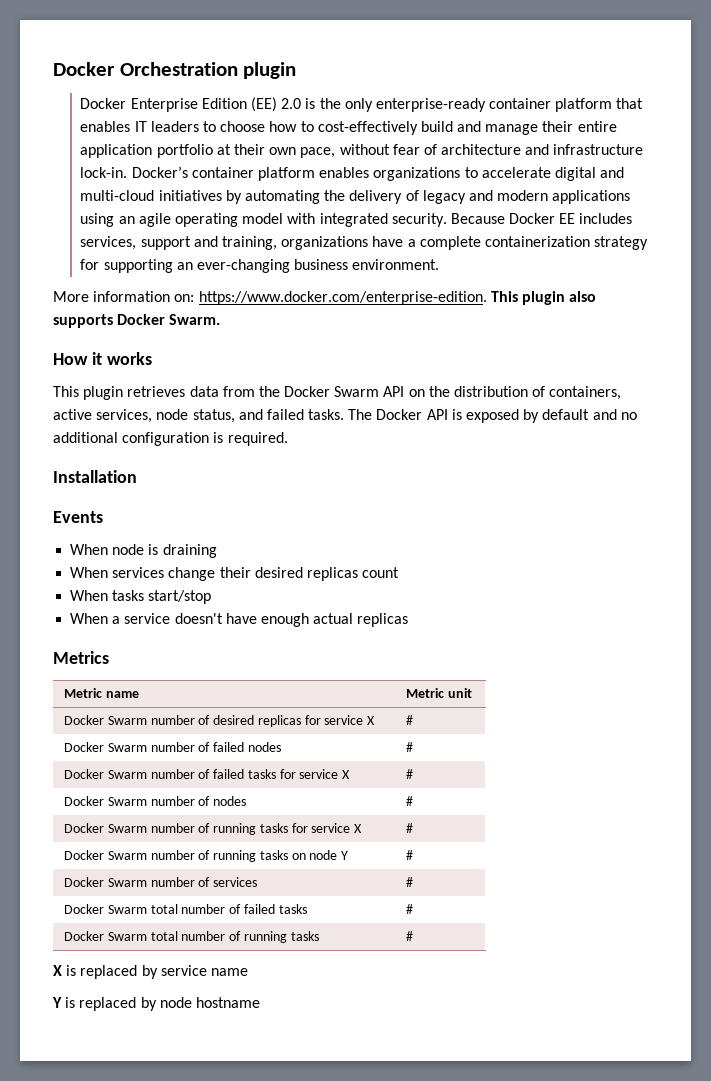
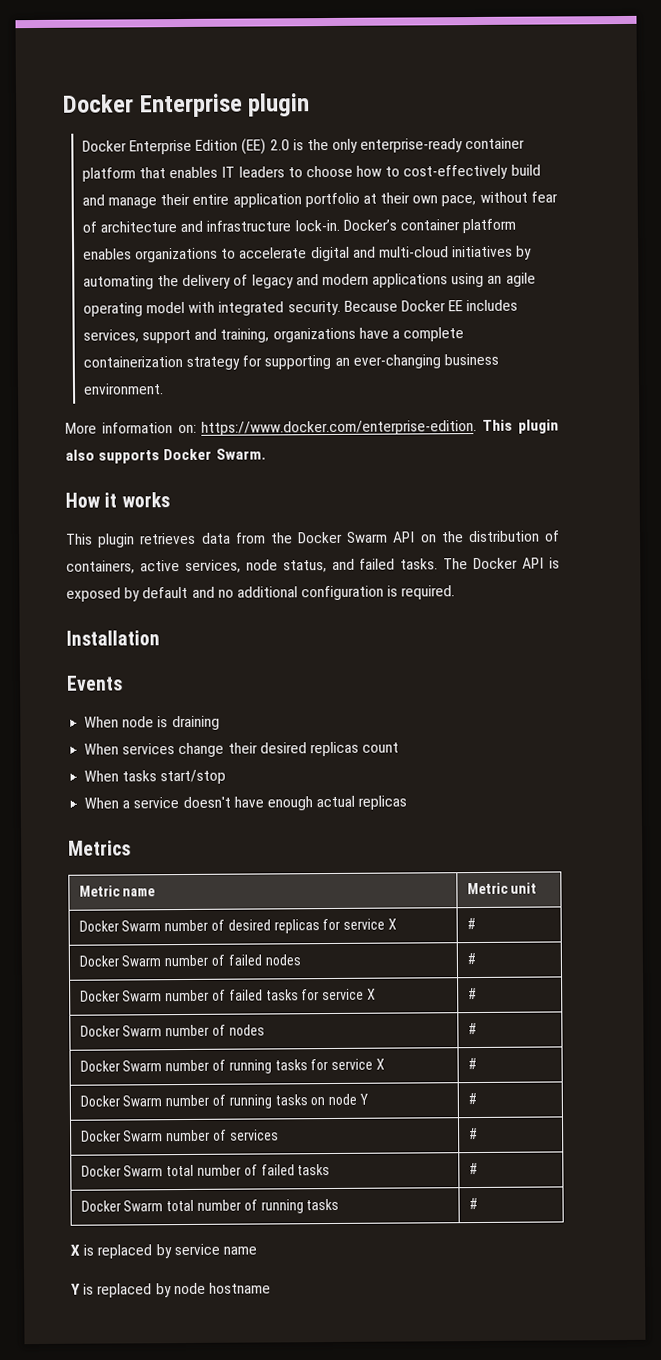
- Docker Orchestration plugin
+ Docker Enterprise plugin

